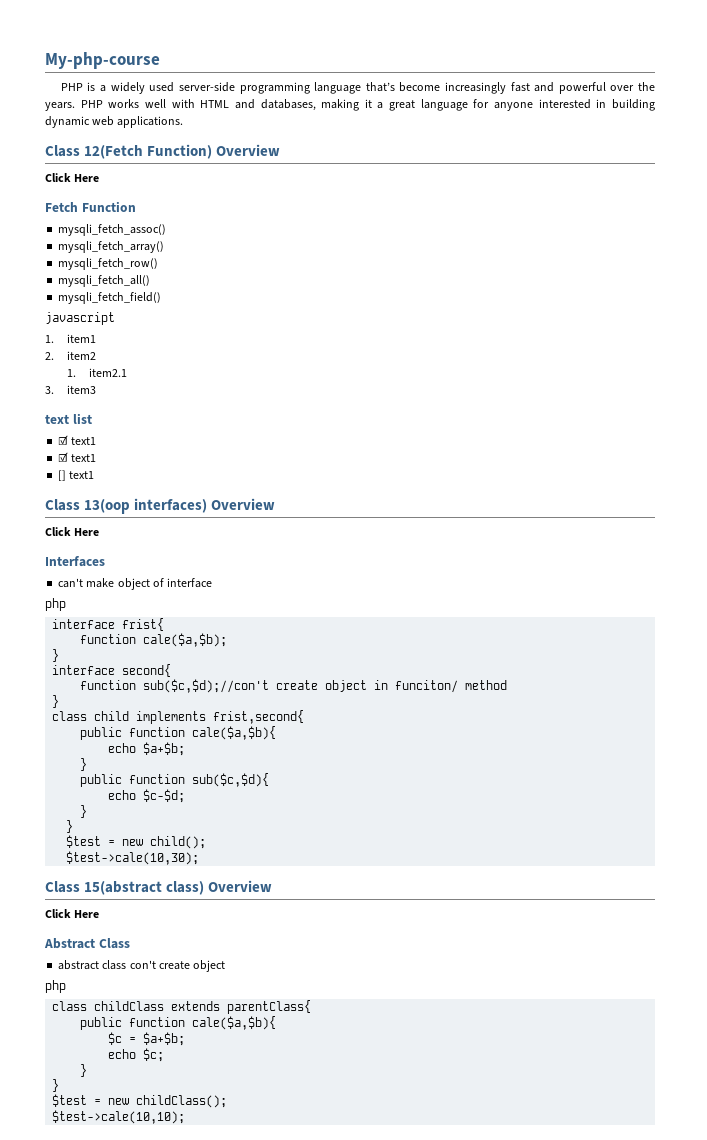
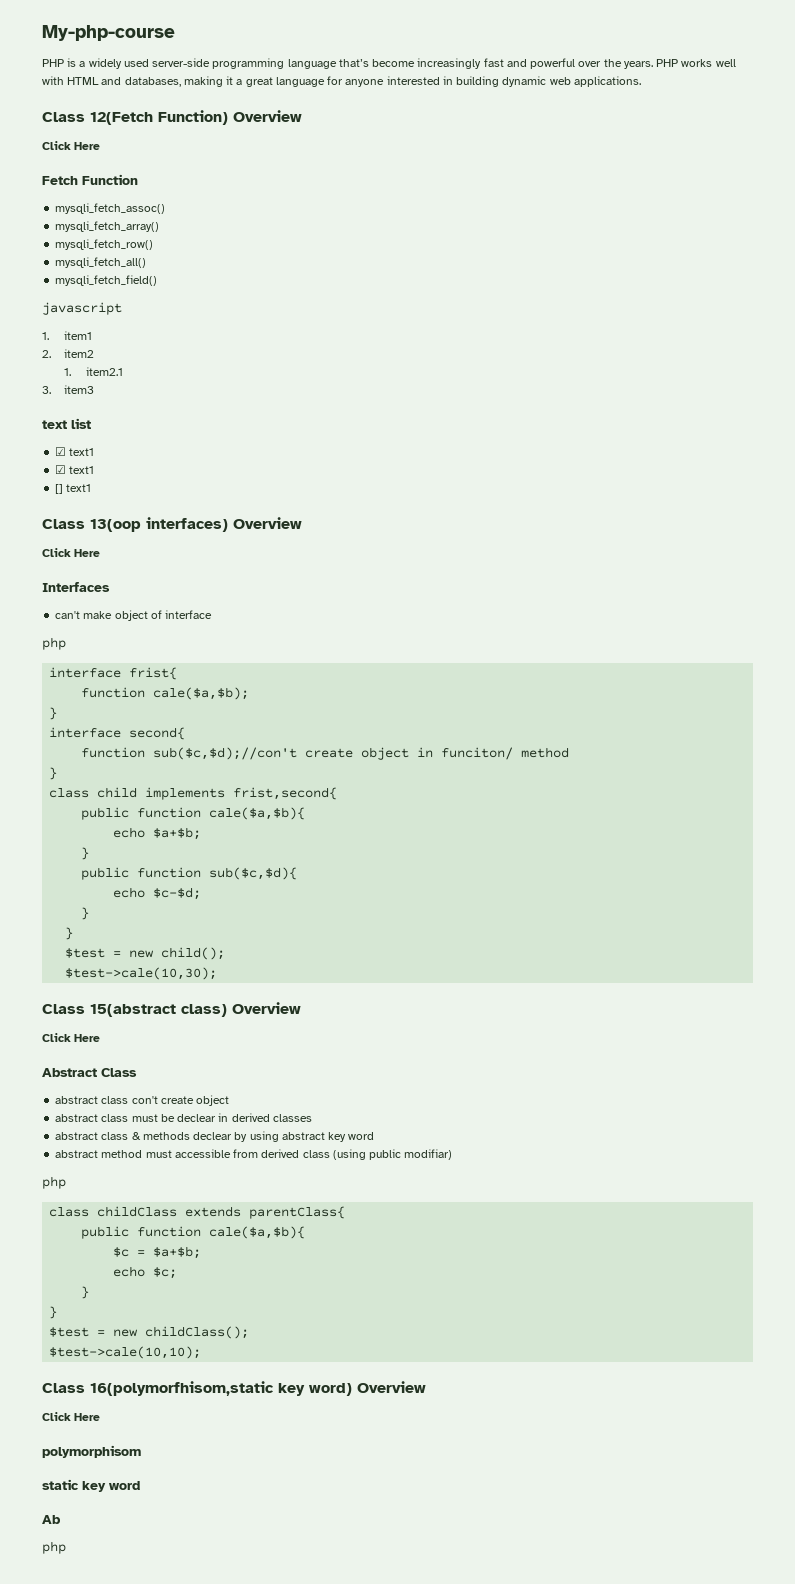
+ abstract class must be declear in derived classes
+ abstract class & methods declear by using abstract key word
+ abstract method must accessible from derived class (using public modifiar)
+ Class 16(polymorfhisom,static key word) Overview
+ Click Here
+ polymorphisom
+ static key word
+ Ab
+ php

